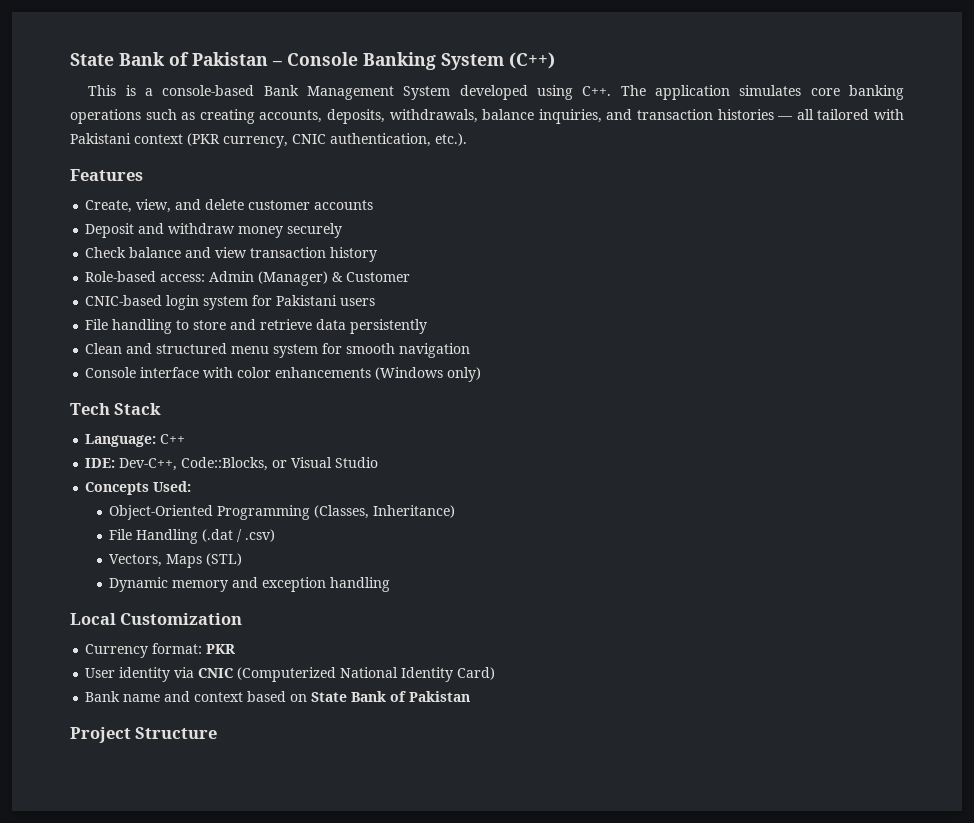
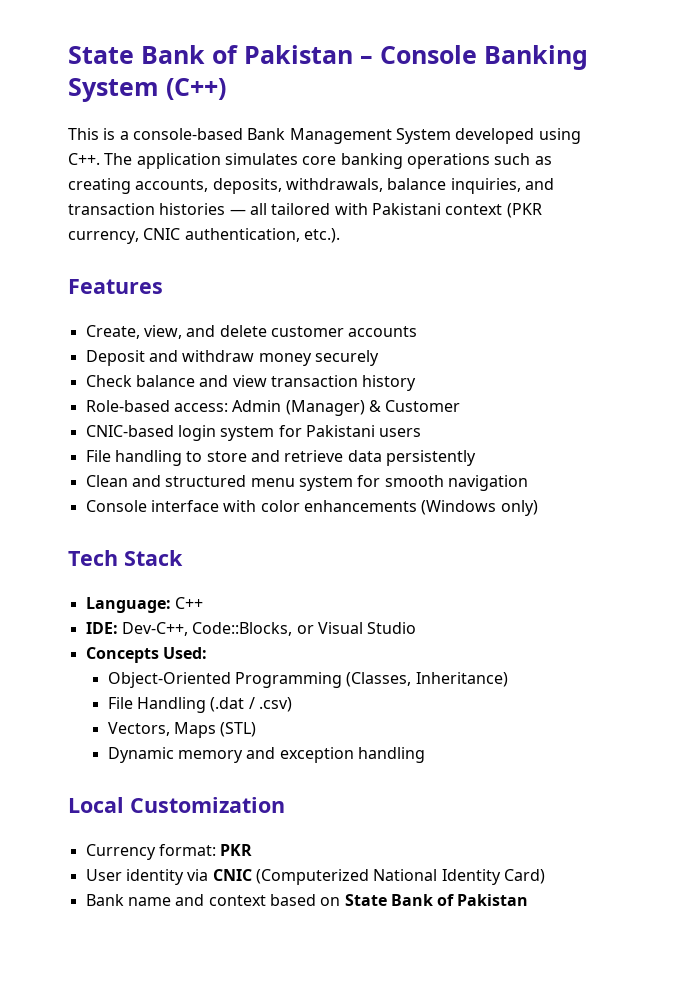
- Project Structure

